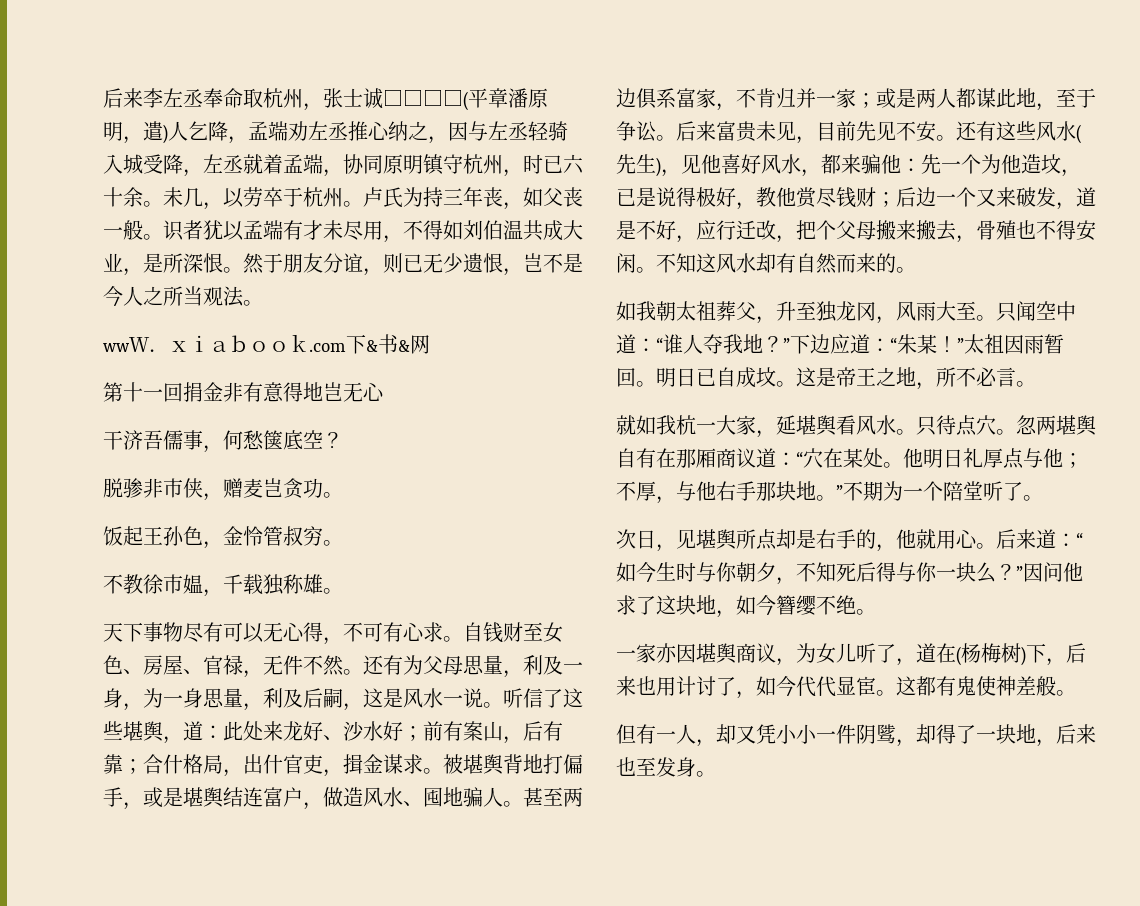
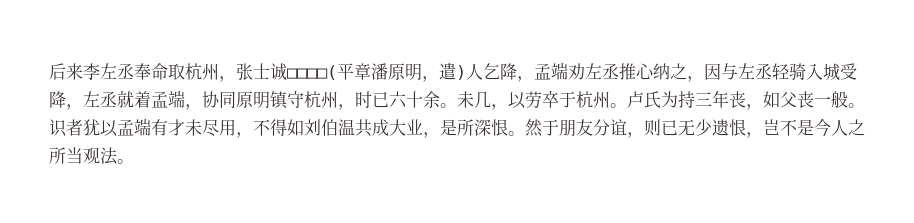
- wwＷ．ｘｉａｂｏｏｋ.com下&书&网
- 第十一回捐金非有意得地岂无心
- 干济吾儒事，何愁箧底空？
- 脱骖非市侠，赠麦岂贪功。
- 饭起王孙色，金怜管叔穷。
- 不教徐市媪，千载独称雄。
- 天下事物尽有可以无心得，不可有心求。自钱财至女色、房屋、官禄，无件不然。还有为父母思量，利及一身，为一身思量，利及后嗣，这是风水一说。听信了这些堪舆，道：此处来龙好、沙水好；前有案山，后有靠；合什格局，出什官吏，揖金谋求。被堪舆背地打偏手，或是堪舆结连富户，做造风水、囤地骗人。甚至两边俱系富家，不肯归并一家；或是两人都谋此地，至于争讼。后来富贵未见，目前先见不安。还有这些风水(先生)，见他喜好风水，都来骗他：先一个为他造坟，已是说得极好，教他赏尽钱财；后边一个又来破发，道是不好，应行迁改，把个父母搬来搬去，骨殖也不得安闲。不知这风水却有自然而来的。
- 如我朝太祖葬父，升至独龙冈，风雨大至。只闻空中道：“谁人夺我地？”下边应道：“朱某！”太祖因雨暂回。明日已自成坟。这是帝王之地，所不必言。
- 就如我杭一大家，延堪舆看风水。只待点穴。忽两堪舆自有在那厢商议道：“穴在某处。他明日礼厚点与他；不厚，与他右手那块地。”不期为一个陪堂听了。
- 次日，见堪舆所点却是右手的，他就用心。后来道：“如今生时与你朝夕，不知死后得与你一块么？”因问他求了这块地，如今簪缨不绝。
- 一家亦因堪舆商议，为女儿听了，道在(杨梅树)下，后来也用计讨了，如今代代显宦。这都有鬼使神差般。
- 但有一人，却又凭小小一件阴骘，却得了一块地，后来也至发身。

